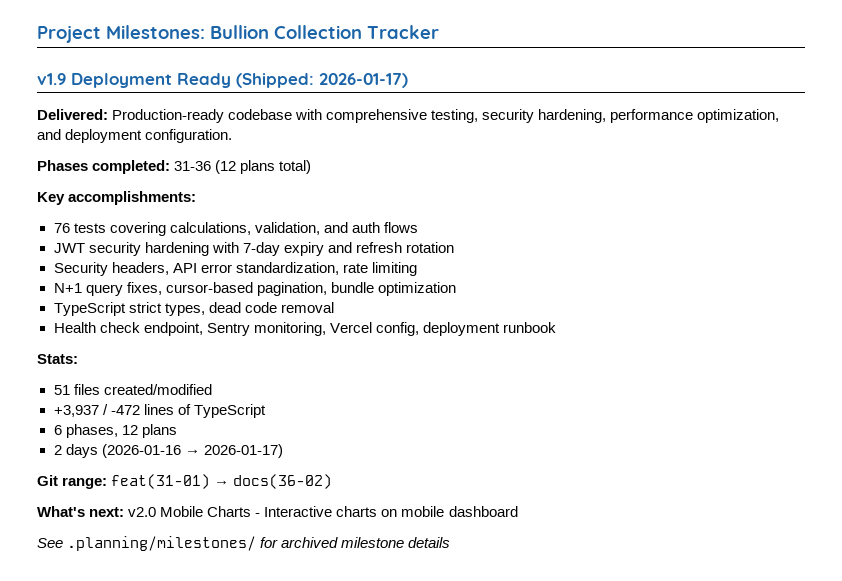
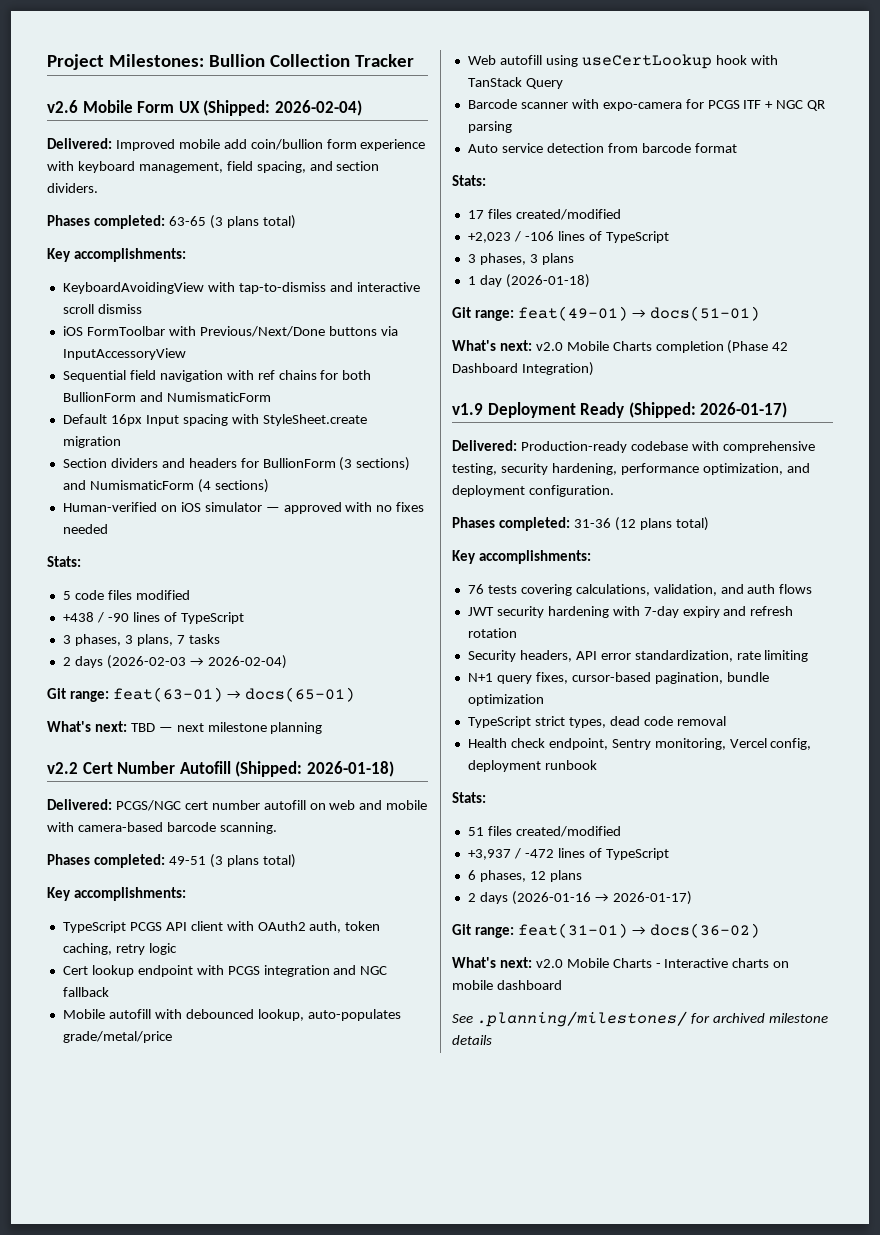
+ v2.6 Mobile Form UX (Shipped: 2026-02-04)
+ Delivered: Improved mobile add coin/bullion form experience with keyboard management, field spacing, and section dividers.
+ Phases completed: 63-65 (3 plans total)
+ Key accomplishments:
+ KeyboardAvoidingView with tap-to-dismiss and interactive scroll dismiss
+ iOS FormToolbar with Previous/Next/Done buttons via InputAccessoryView
+ Sequential field navigation with ref chains for both BullionForm and NumismaticForm
+ Default 16px Input spacing with StyleSheet.create migration
+ Section dividers and headers for BullionForm (3 sections) and NumismaticForm (4 sections)
+ Human-verified on iOS simulator — approved with no fixes needed
+ Stats:
+ 5 code files modified
+ +438 / -90 lines of TypeScript
+ 3 phases, 3 plans, 7 tasks
+ 2 days (2026-02-03 → 2026-02-04)
+ Git range: feat(63-01) → docs(65-01)
+ What's next: TBD — next milestone planning
+ v2.2 Cert Number Autofill (Shipped: 2026-01-18)
+ Delivered: PCGS/NGC cert number autofill on web and mobile with camera-based barcode scanning.
+ Phases completed: 49-51 (3 plans total)
+ Key accomplishments:
+ TypeScript PCGS API client with OAuth2 auth, token caching, retry logic
+ Cert lookup endpoint with PCGS integration and NGC fallback
+ Mobile autofill with debounced lookup, auto-populates grade/metal/price
+ Web autofill using useCertLookup hook with TanStack Query
+ Barcode scanner with expo-camera for PCGS ITF + NGC QR parsing
+ Auto service detection from barcode format
+ Stats:
+ 17 files created/modified
+ +2,023 / -106 lines of TypeScript
+ 3 phases, 3 plans
+ 1 day (2026-01-18)
+ Git range: feat(49-01) → docs(51-01)
+ What's next: v2.0 Mobile Charts completion (Phase 42 Dashboard Integration)

